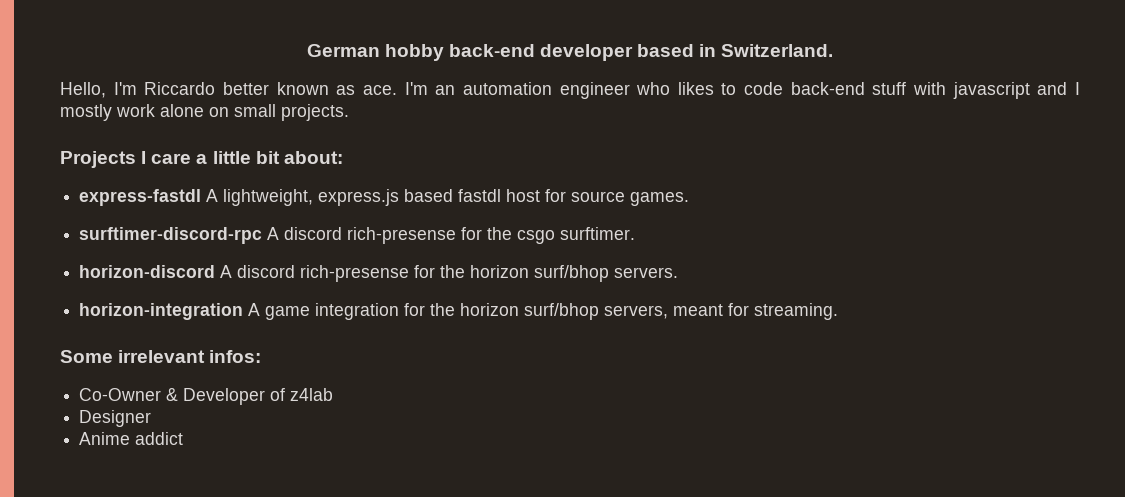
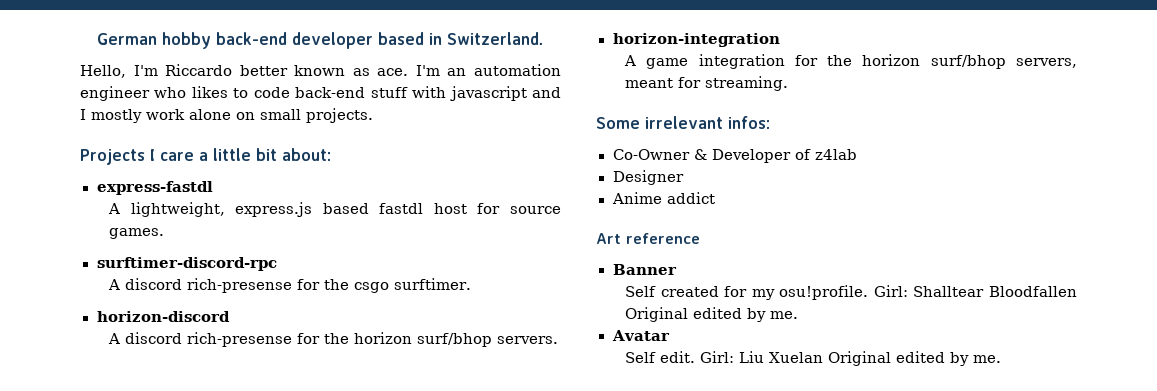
- express-fastdl A lightweight, express.js based fastdl host for source games.
+ express-fastdl
+ A lightweight, express.js based fastdl host for source games.
- surftimer-discord-rpc A discord rich-presense for the csgo surftimer.
+ surftimer-discord-rpc
+ A discord rich-presense for the csgo surftimer.
- horizon-discord A discord rich-presense for the horizon surf/bhop servers.
+ horizon-discord
+ A discord rich-presense for the horizon surf/bhop servers.
- horizon-integration A game integration for the horizon surf/bhop servers, meant for streaming.
+ horizon-integration
+ A game integration for the horizon surf/bhop servers, meant for streaming.
+ Art reference
+ Banner
+ Self created for my osu!profile. Girl: Shalltear Bloodfallen Original edited by me.
+ Avatar
+ Self edit. Girl: Liu Xuelan Original edited by me.

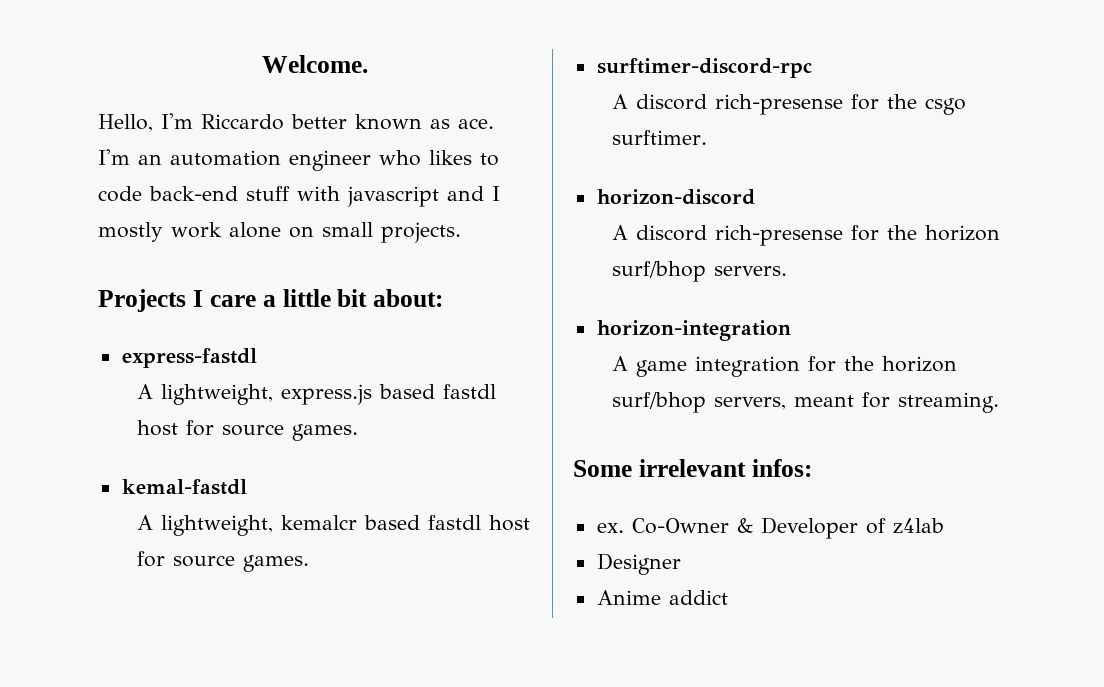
- German hobby back-end developer based in Switzerland.
+ Welcome.
+ kemal-fastdl
+ A lightweight, kemalcr based fastdl host for source games.
+ ex.
- Art reference
- Banner
- Self created for my osu!profile. Girl: Shalltear Bloodfallen Original edited by me.
- Avatar
- Self edit. Girl: Liu Xuelan Original edited by me.

